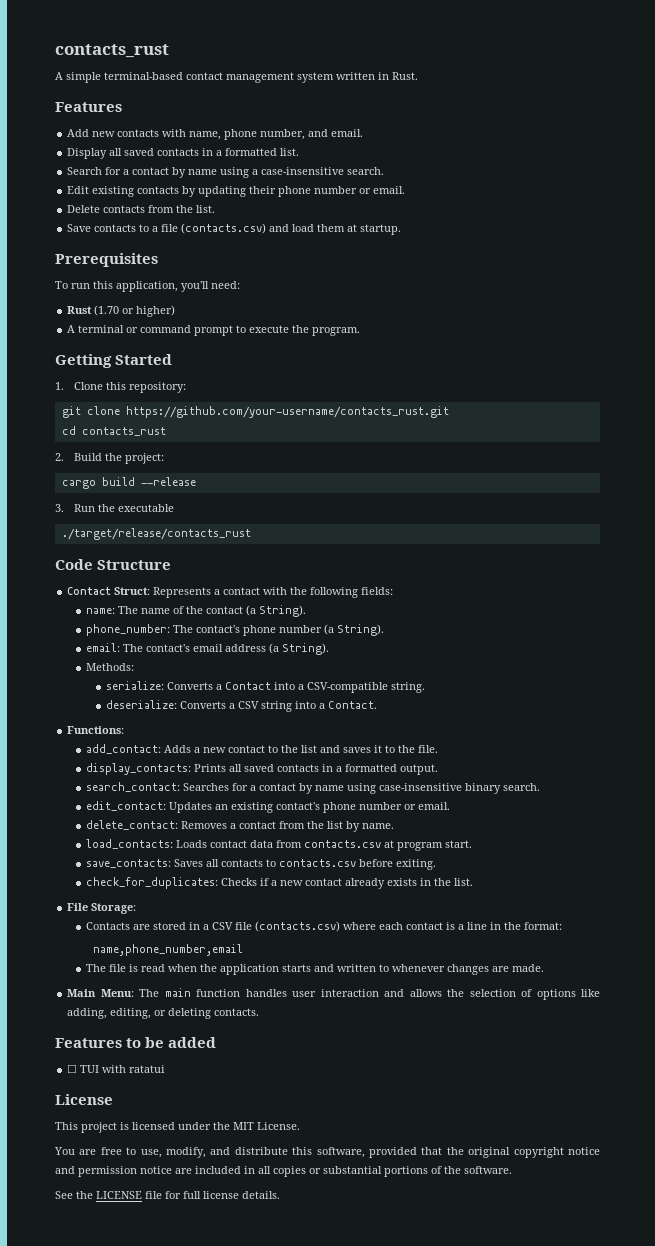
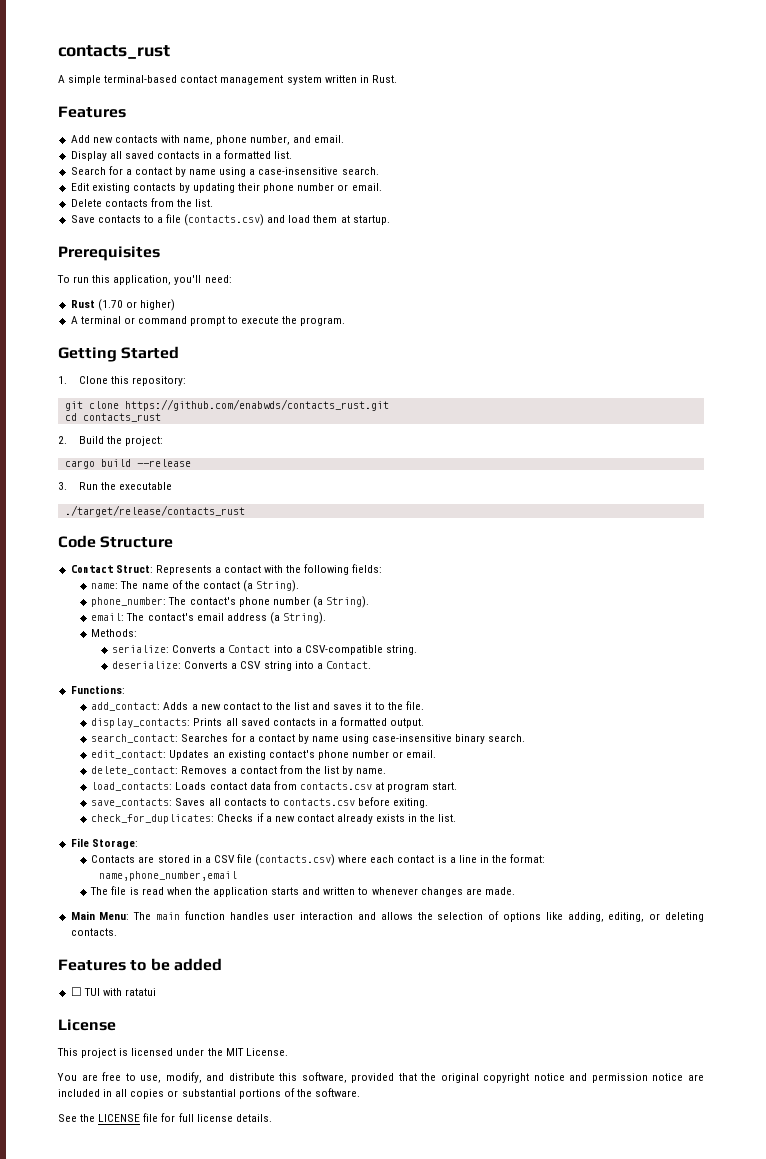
- git clone https://github.com/your-username/contacts_rust.git
+ git clone https://github.com/enabwds/contacts_rust.git

